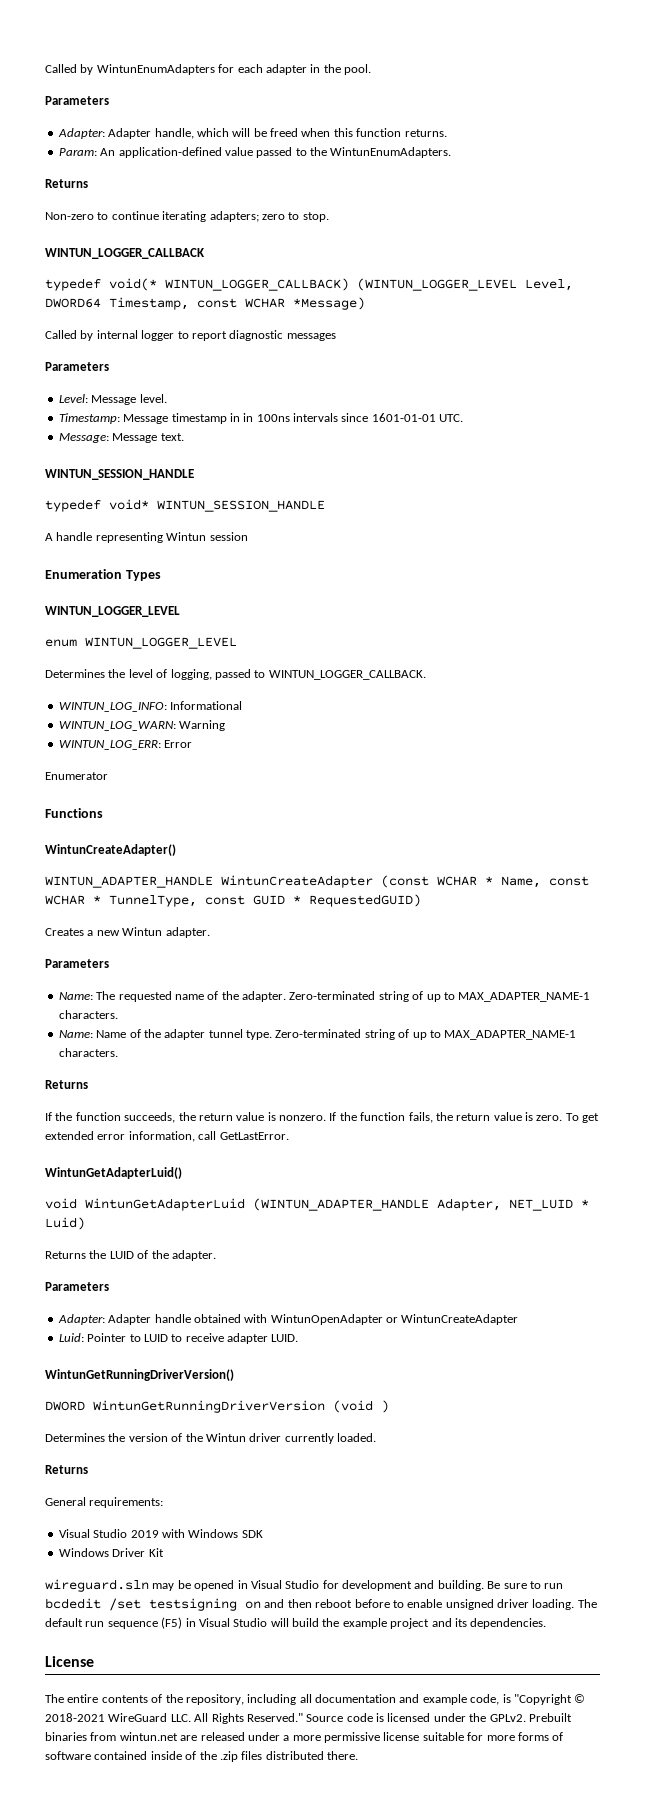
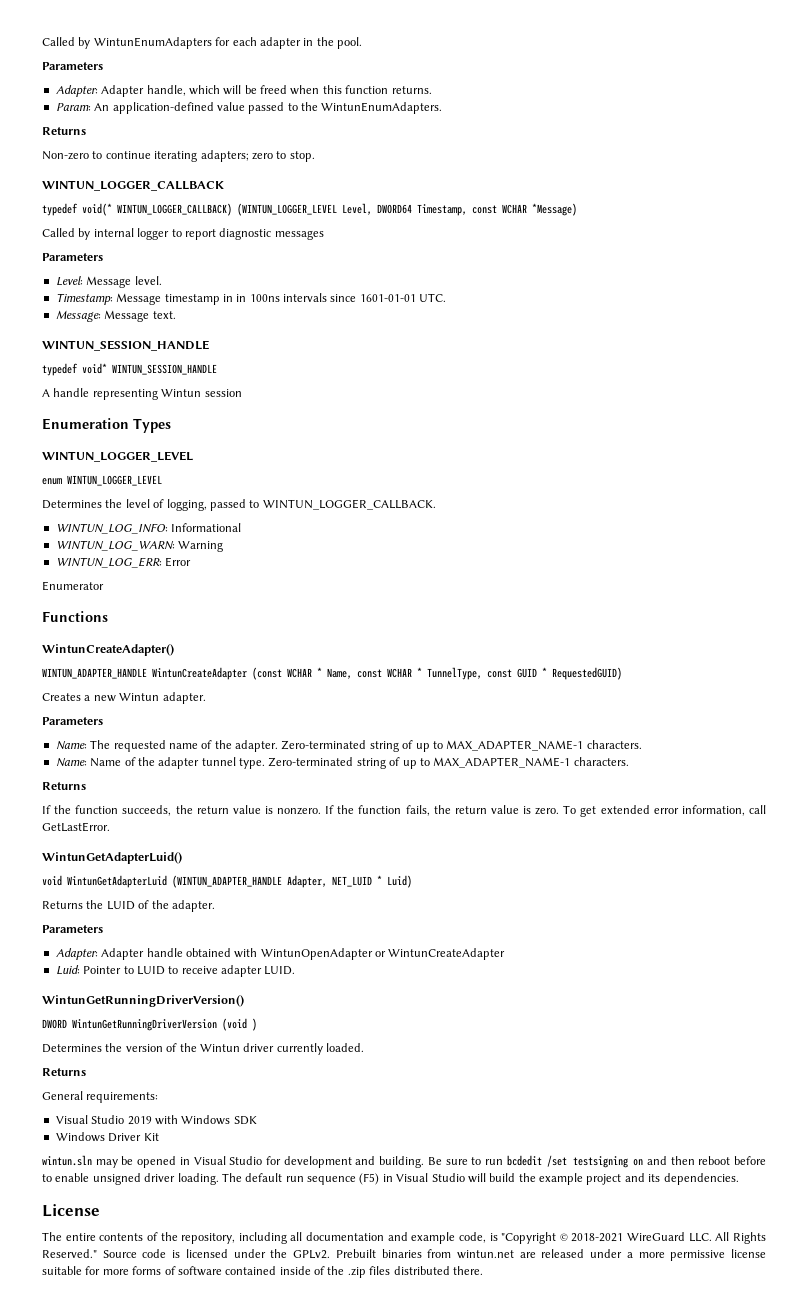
- wireguard.sln may be opened in Visual Studio for development and building.
+ wintun.sln may be opened in Visual Studio for development and building.

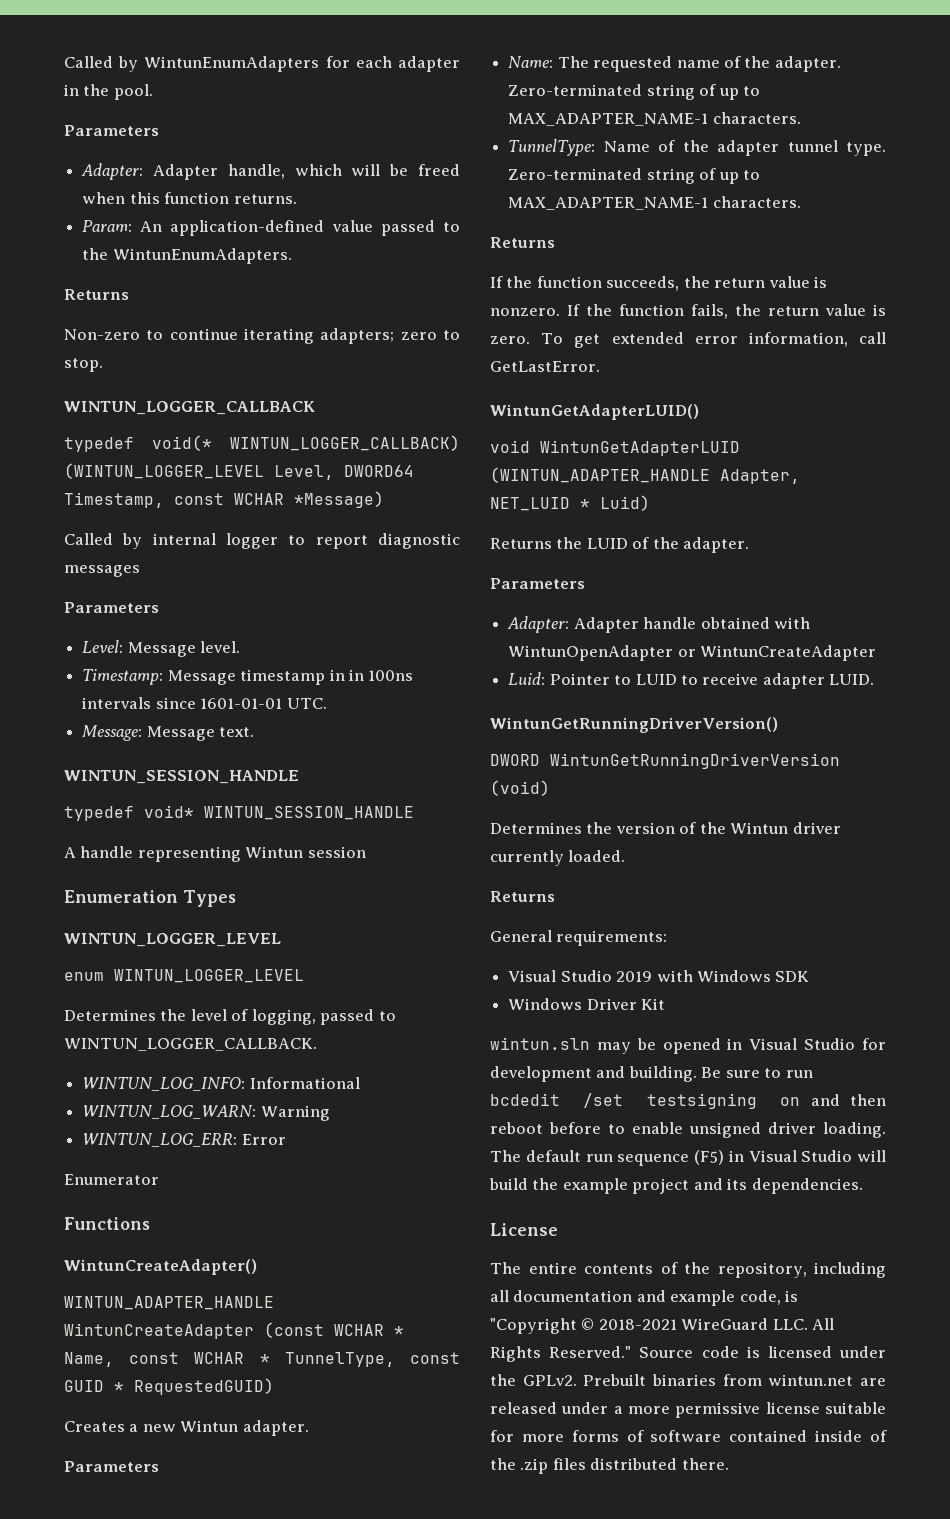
- Name: Name of the adapter tunnel type.
+ TunnelType: Name of the adapter tunnel type.
- WintunGetAdapterLuid()
+ WintunGetAdapterLUID()
- void WintunGetAdapterLuid (WINTUN_ADAPTER_HANDLE Adapter, NET_LUID * Luid)
+ void WintunGetAdapterLUID (WINTUN_ADAPTER_HANDLE Adapter, NET_LUID * Luid)
- DWORD WintunGetRunningDriverVersion (void )
+ DWORD WintunGetRunningDriverVersion (void)

